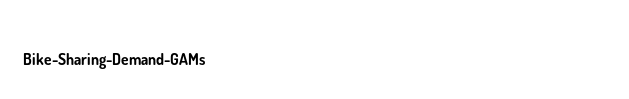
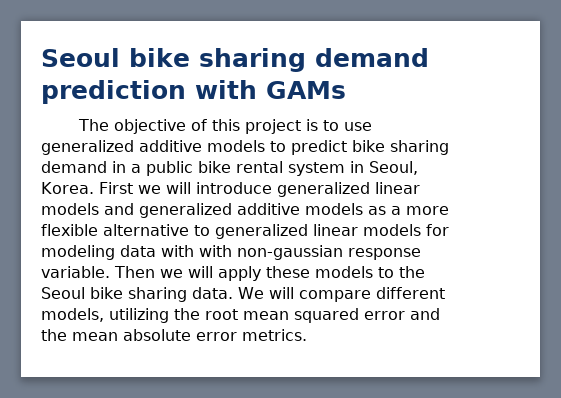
- Bike-Sharing-Demand-GAMs
+ Seoul bike sharing demand prediction with GAMs
+ The objective of this project is to use generalized additive models to predict bike sharing demand in a public bike rental system in Seoul, Korea. First we will introduce generalized linear models and generalized additive models as a more flexible alternative to generalized linear models for modeling data with with non-gaussian response variable. Then we will apply these models to the Seoul bike sharing data. We will compare different models, utilizing the root mean squared error and the mean absolute error metrics.

